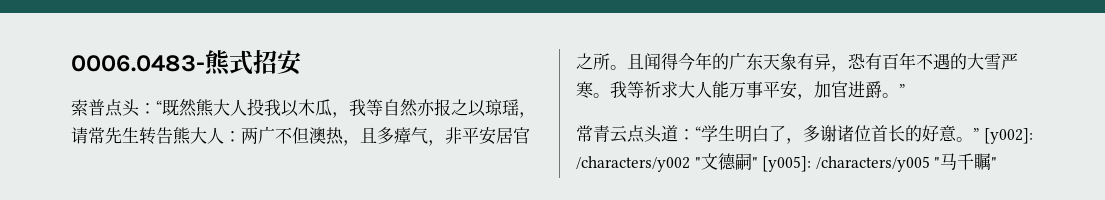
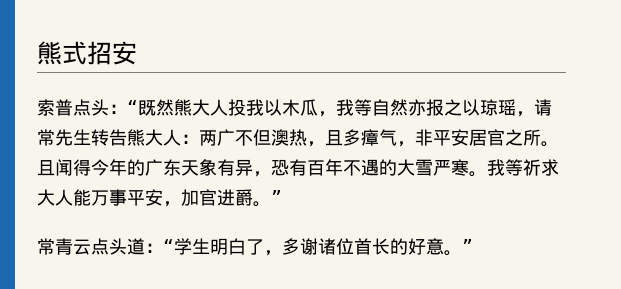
- 0006.0483-熊式招安
+ 熊式招安
- 常青云点头道：“学生明白了，多谢诸位首长的好意。” [y002]: /characters/y002 "文德嗣" [y005]: /characters/y005 "马千瞩"
+ 常青云点头道：“学生明白了，多谢诸位首长的好意。”

